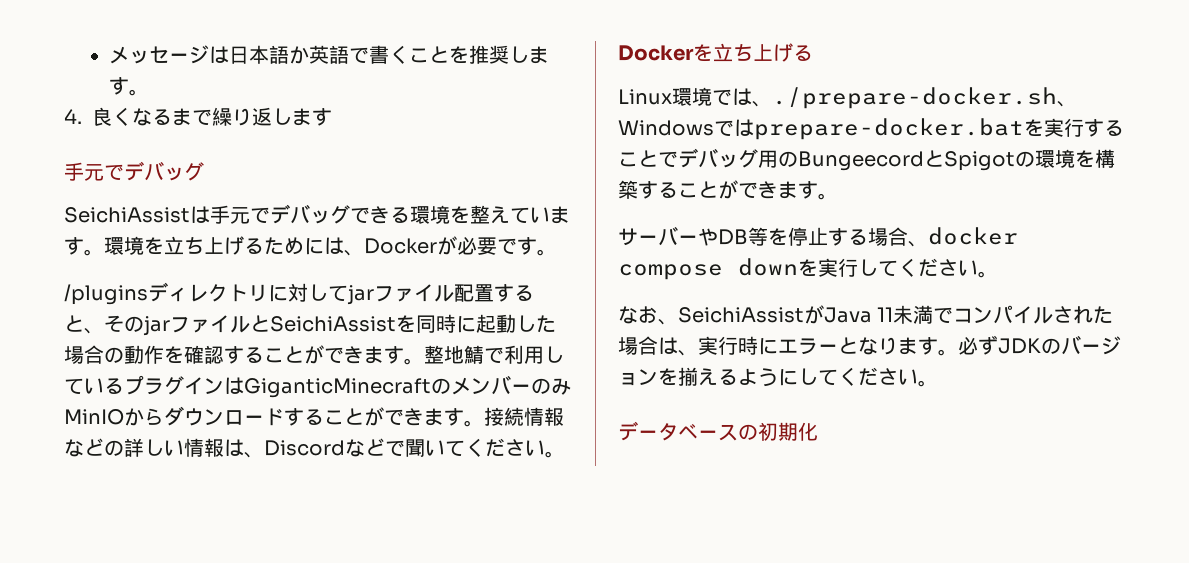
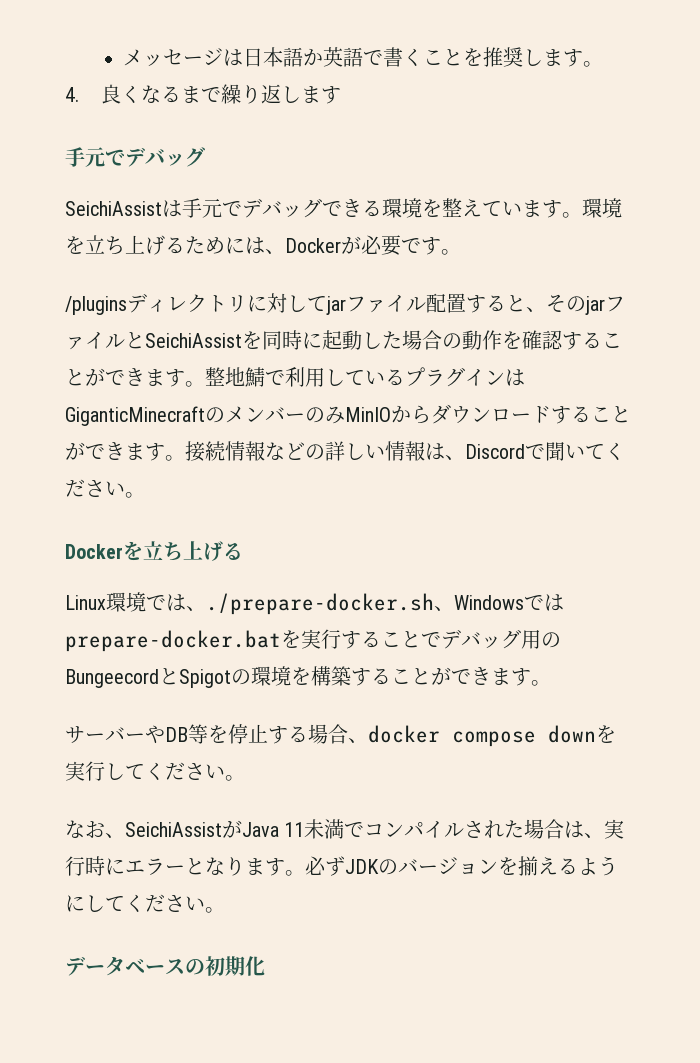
- 接続情報などの詳しい情報は、Discordなどで聞いてください。
+ 接続情報などの詳しい情報は、Discordで聞いてください。

